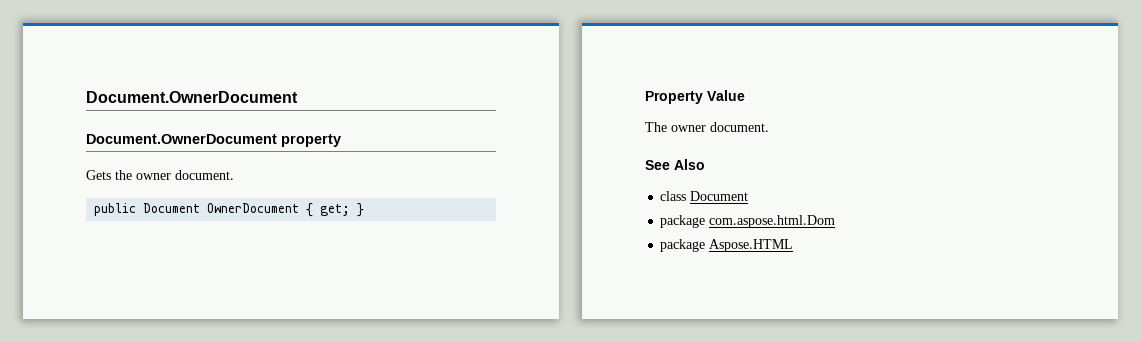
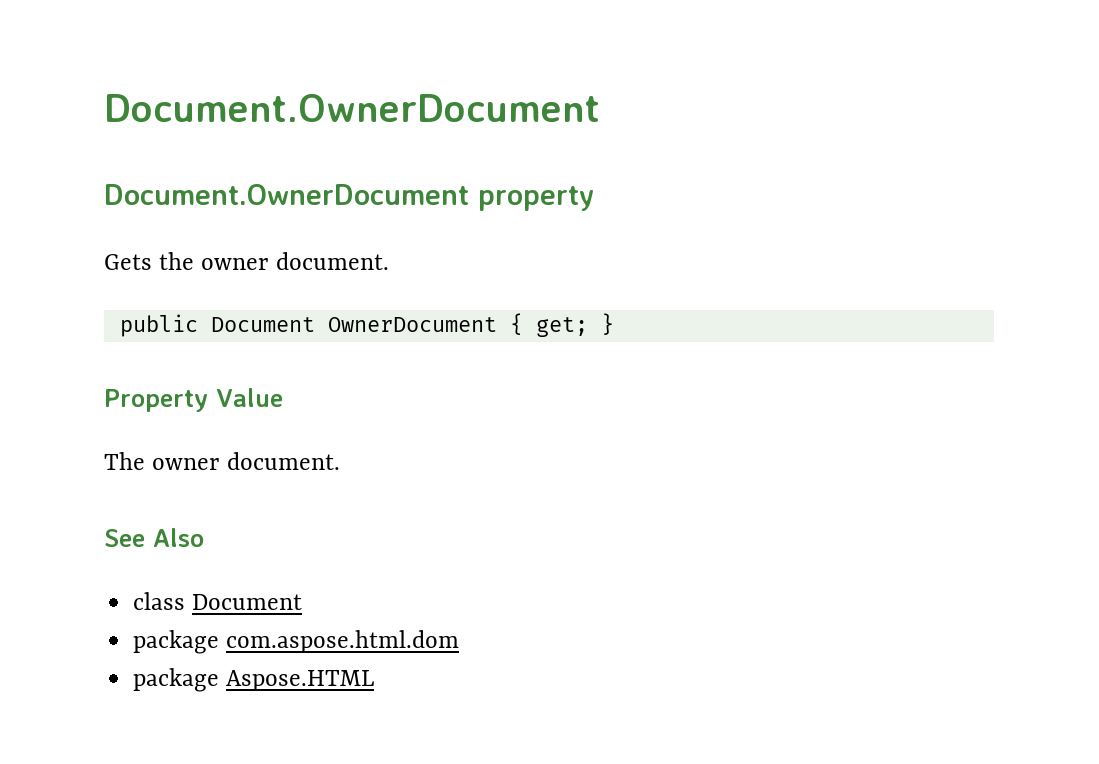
- package com.aspose.html.Dom
+ package com.aspose.html.dom

